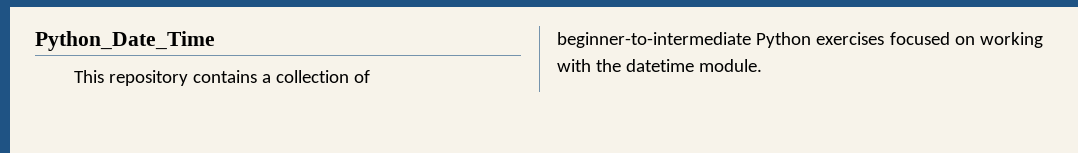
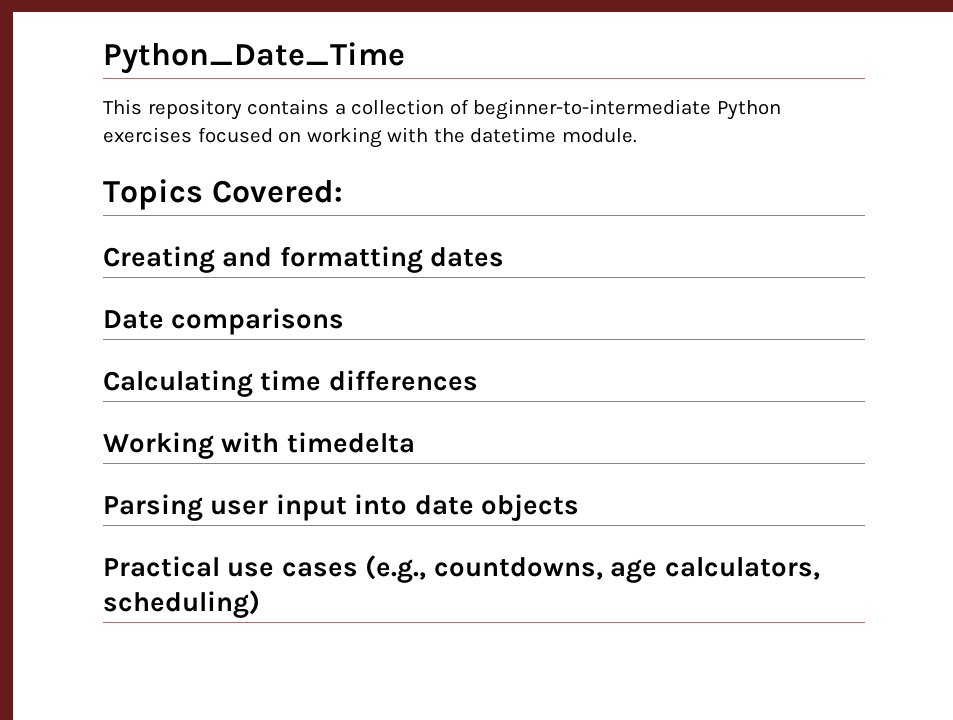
+ Topics Covered:
+ Creating and formatting dates
+ Date comparisons
+ Calculating time differences
+ Working with timedelta
+ Parsing user input into date objects
+ Practical use cases (e.g., countdowns, age calculators, scheduling)

